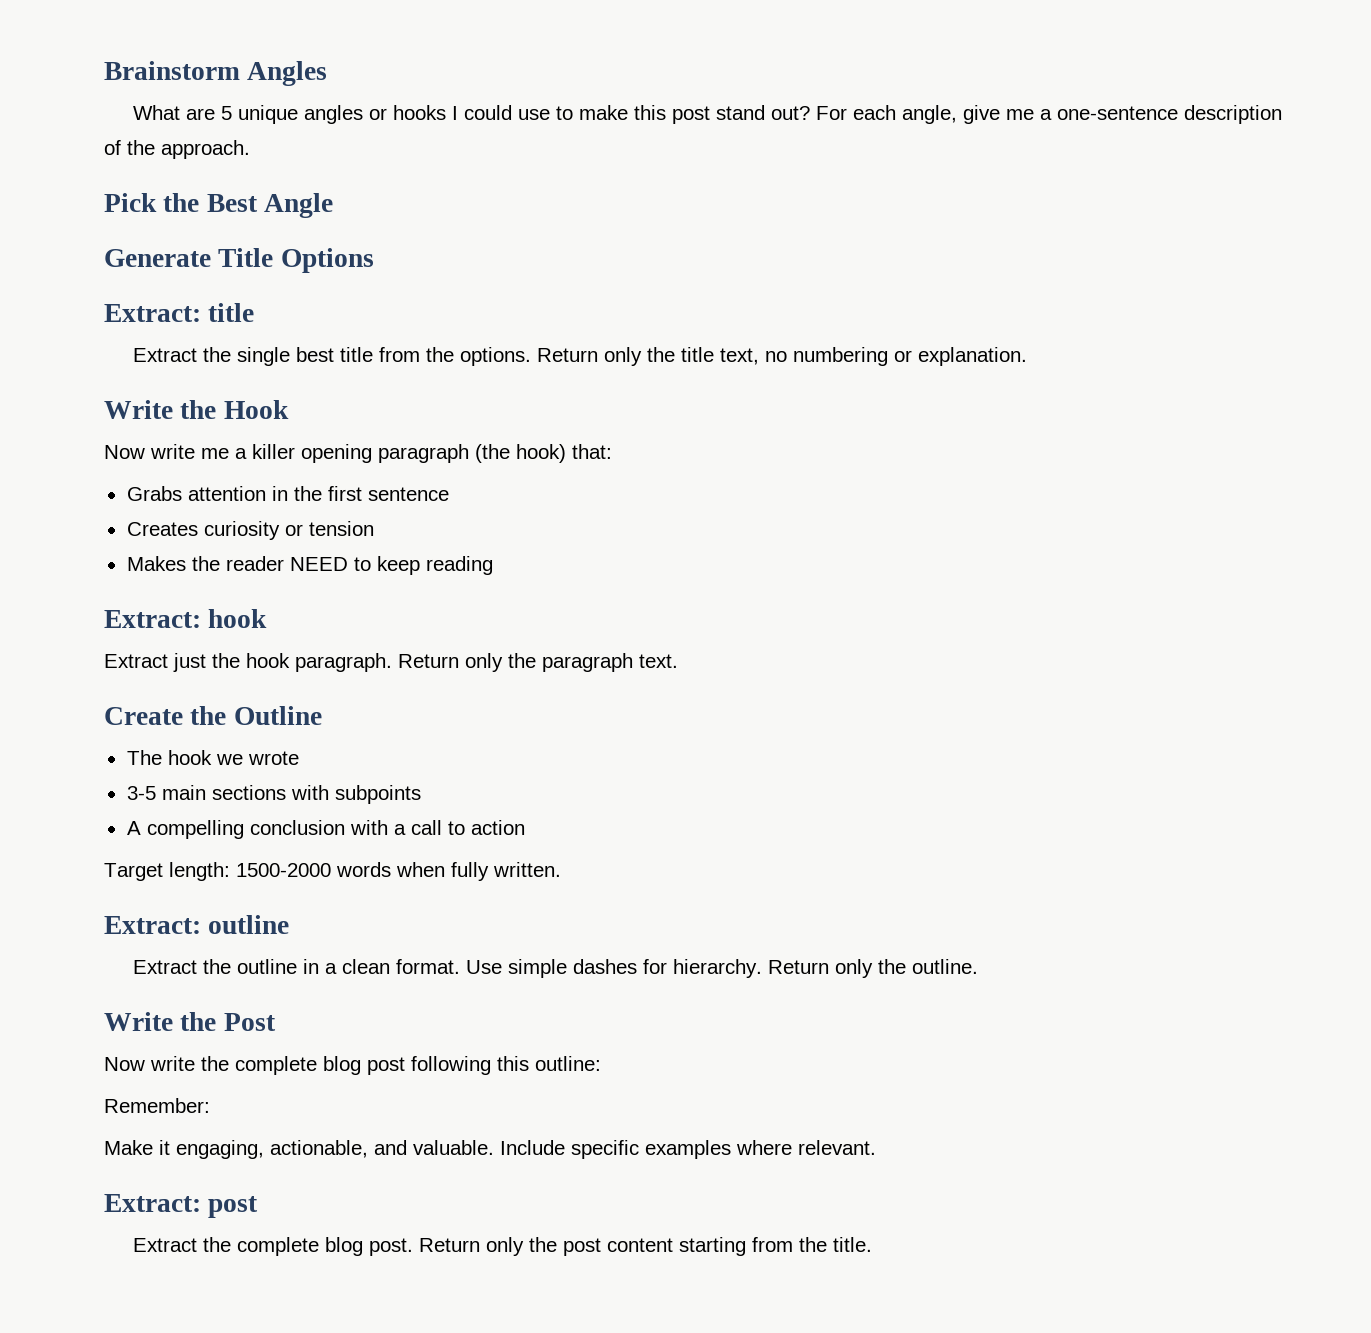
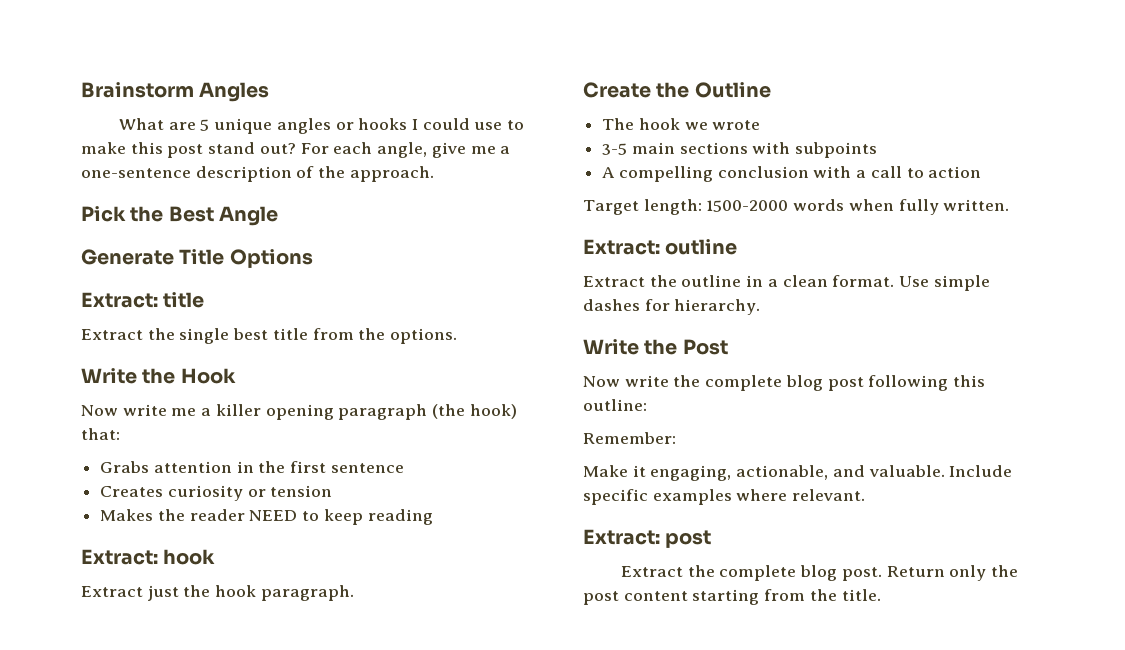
- Return only the title text, no numbering or explanation.
- Return only the paragraph text.
- Return only the outline.

